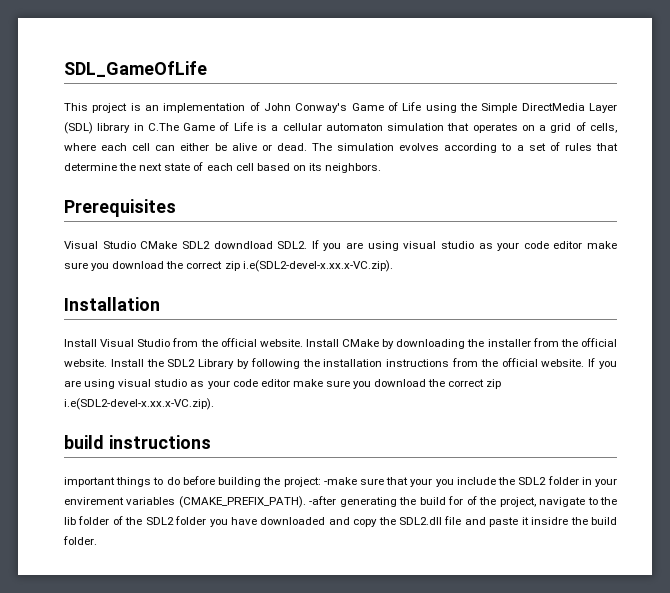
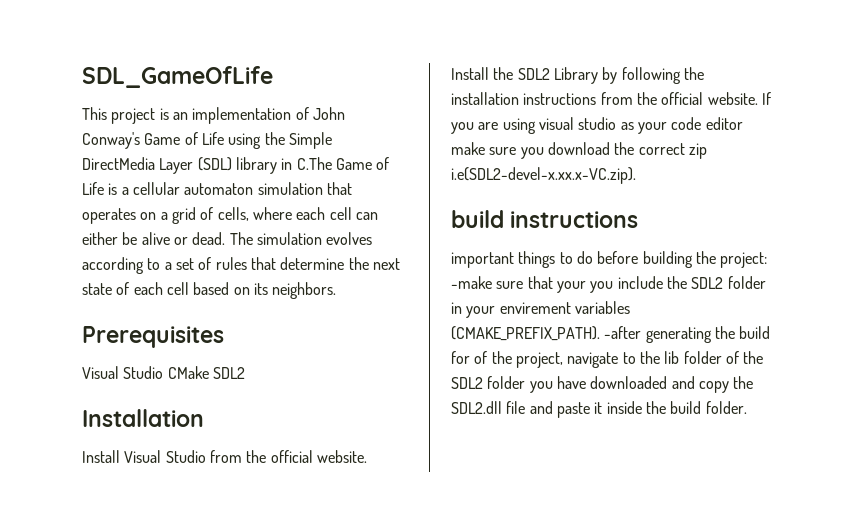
- Visual Studio CMake SDL2 downdload SDL2. If you are using visual studio as your code editor make sure you download the correct zip i.e(SDL2-devel-x.xx.x-VC.zip).
+ Visual Studio CMake SDL2
- Install CMake by downloading the installer from the official website. Install the SDL2 Library by following the installation instructions from the official website.
+ Install the SDL2 Library by following the installation instructions from the official website.
- -after generating the build for of the project, navigate to the lib folder of the SDL2 folder you have downloaded and copy the SDL2.dll file and paste it insidre the build folder.
+ -after generating the build for of the project, navigate to the lib folder of the SDL2 folder you have downloaded and copy the SDL2.dll file and paste it inside the build folder.

